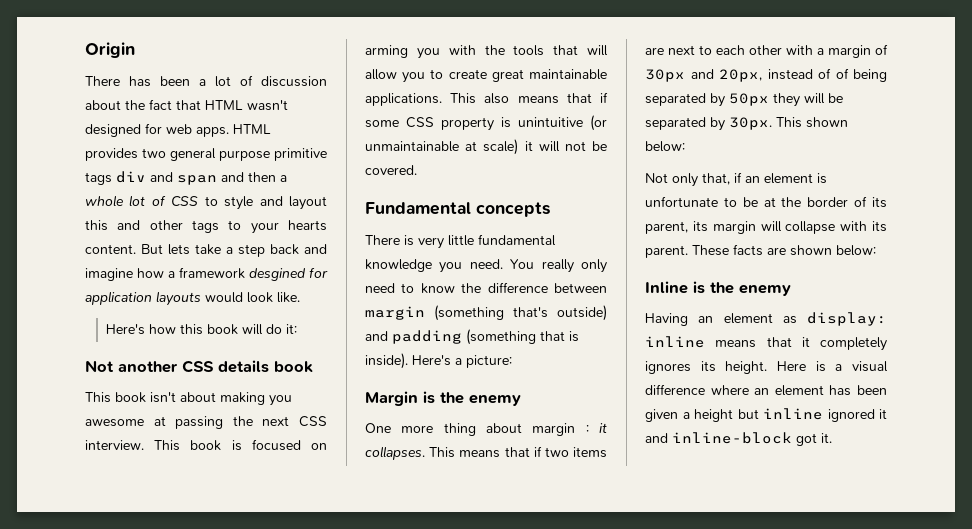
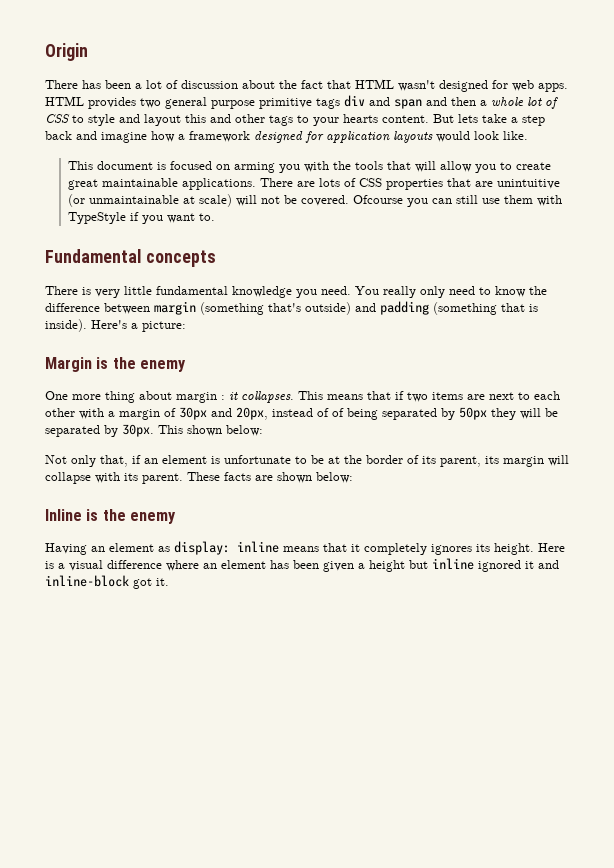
- But lets take a step back and imagine how a framework desgined for application layouts would look like.
+ But lets take a step back and imagine how a framework designed for application layouts would look like.
- Here's how this book will do it:
- Not another CSS details book
- This book isn't about making you awesome at passing the next CSS interview. This book is focused on arming you with the tools that will allow you to create great maintainable applications.
+ This document is focused on arming you with the tools that will allow you to create great maintainable applications.
- This also means that if some CSS property is unintuitive (or unmaintainable at scale) it will not be covered.
+ There are lots of CSS properties that are unintuitive (or unmaintainable at scale) will not be covered. Ofcourse you can still use them with TypeStyle if you want to.

